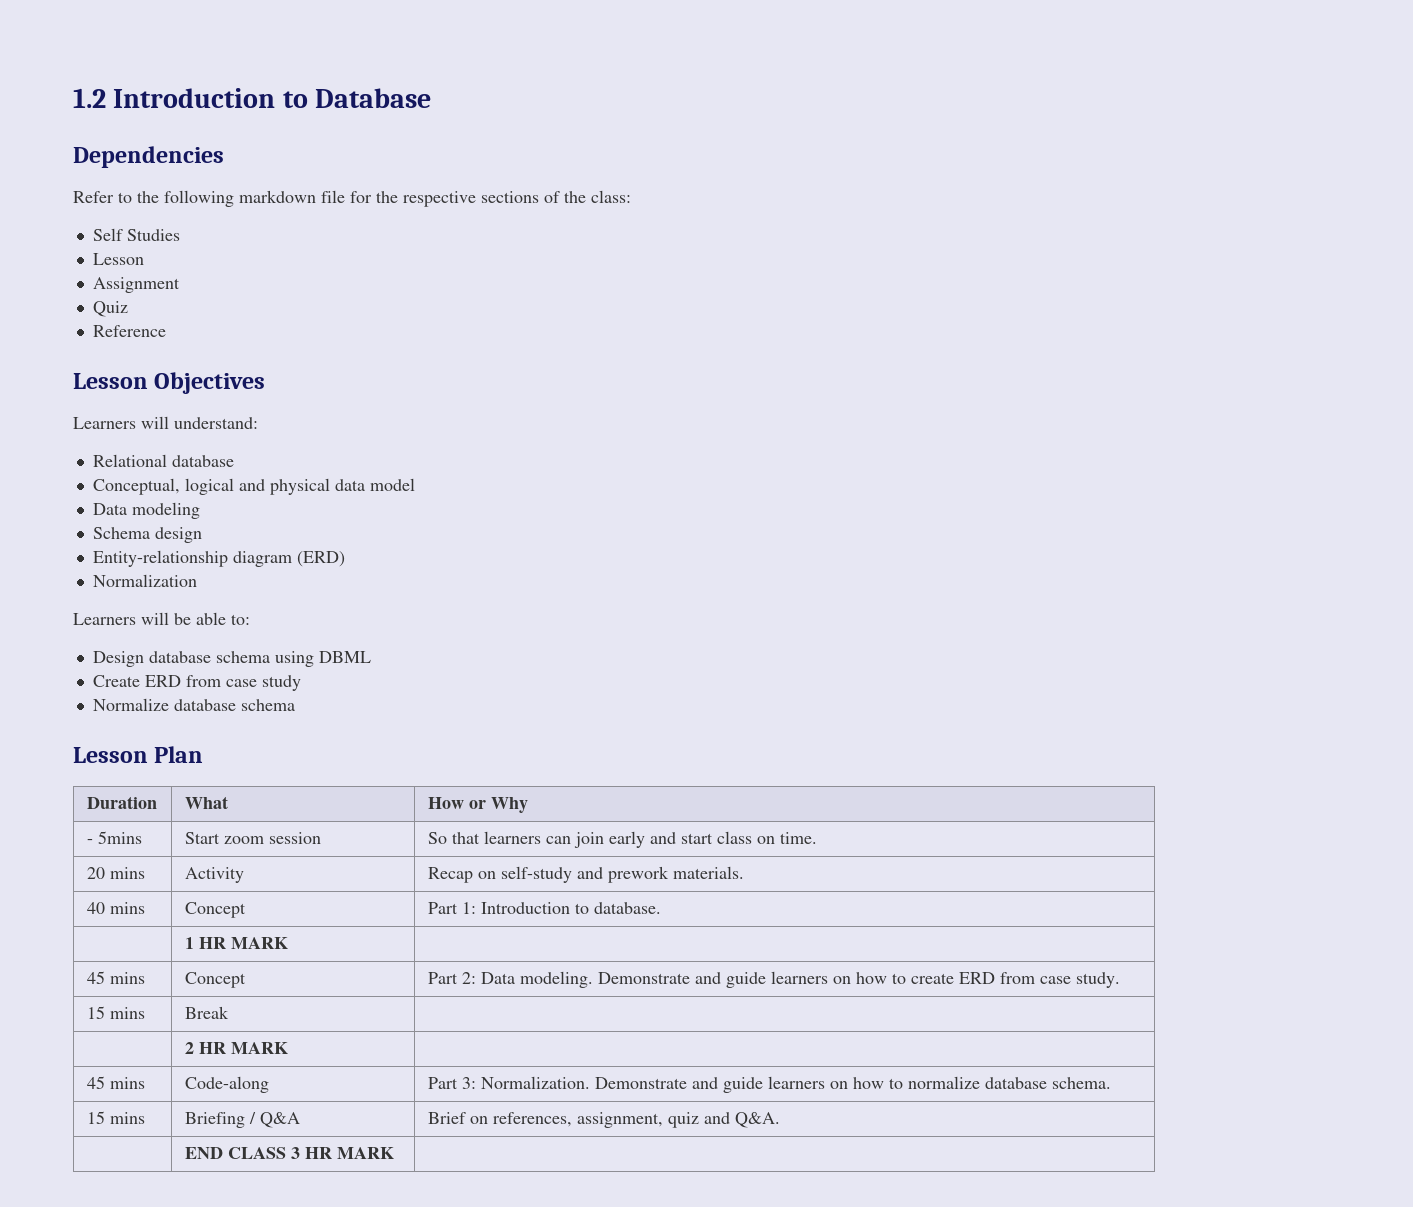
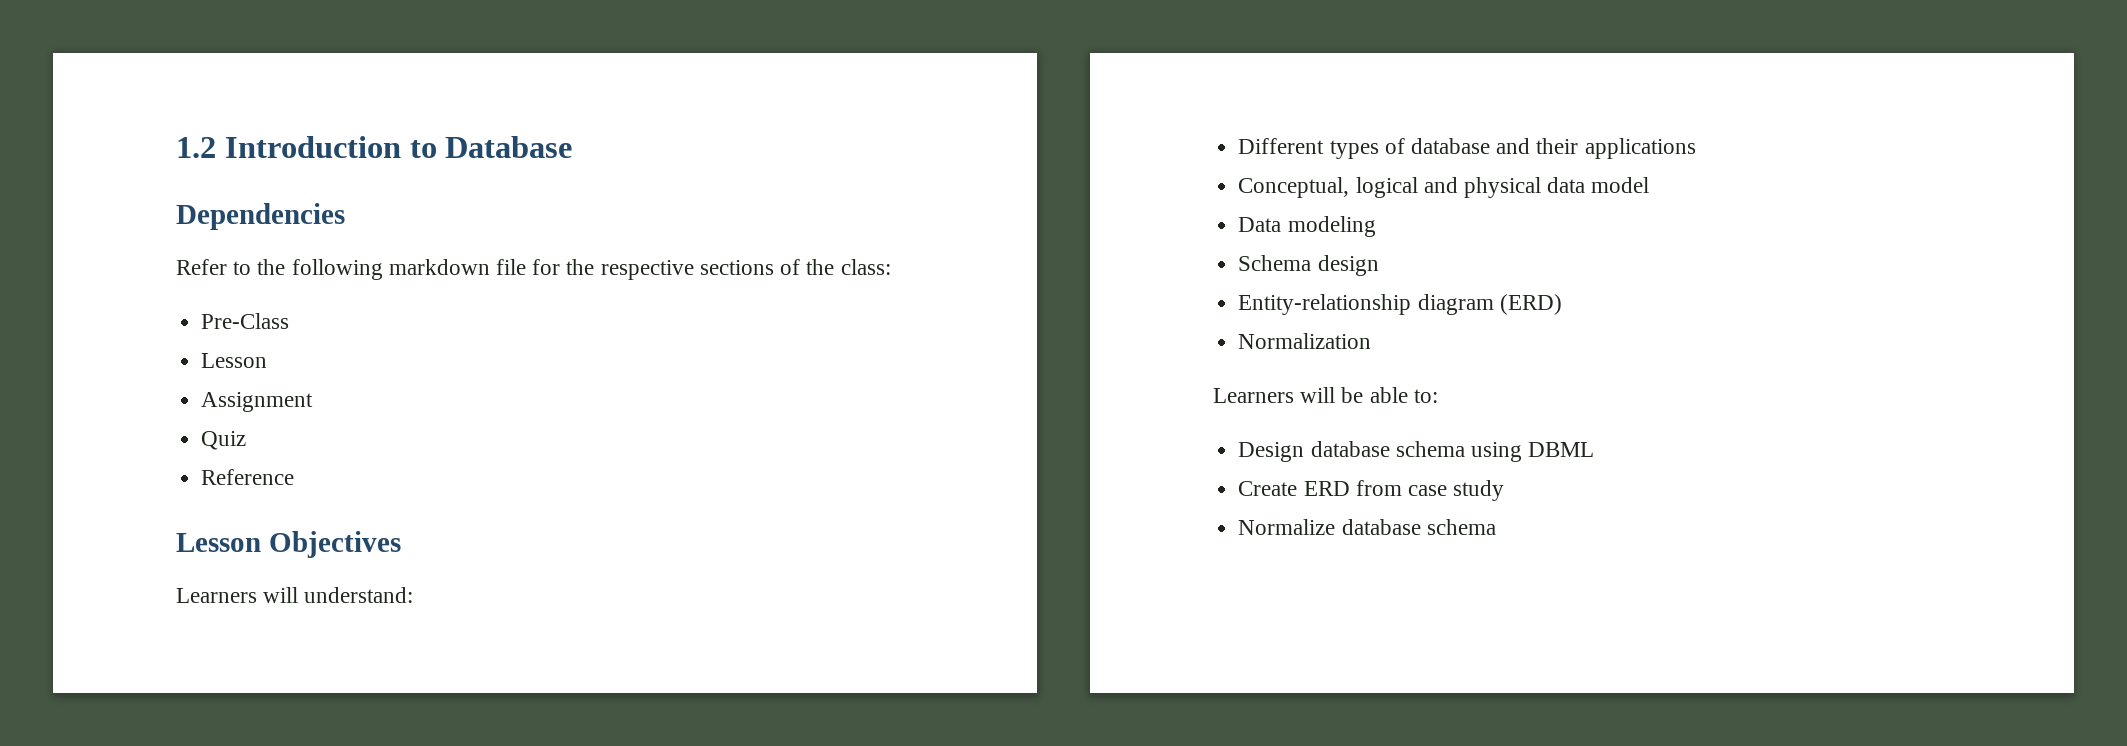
- Self Studies
+ Pre-Class
- Relational database
+ Different types of database and their applications
- Lesson Plan
- Duration | What | How or Why
- - 5mins | Start zoom session | So that learners can join early and start class on time.
- 20 mins | Activity | Recap on self-study and prework materials.
- 40 mins | Concept | Part 1: Introduction to database.
- | 1 HR MARK |
- 45 mins | Concept | Part 2: Data modeling. Demonstrate and guide learners on how to create ERD from case study.
- 15 mins | Break |
- | 2 HR MARK |
- 45 mins | Code-along | Part 3: Normalization. Demonstrate and guide learners on how to normalize database schema.
- 15 mins | Briefing / Q&A | Brief on references, assignment, quiz and Q&A.
- | END CLASS 3 HR MARK |

